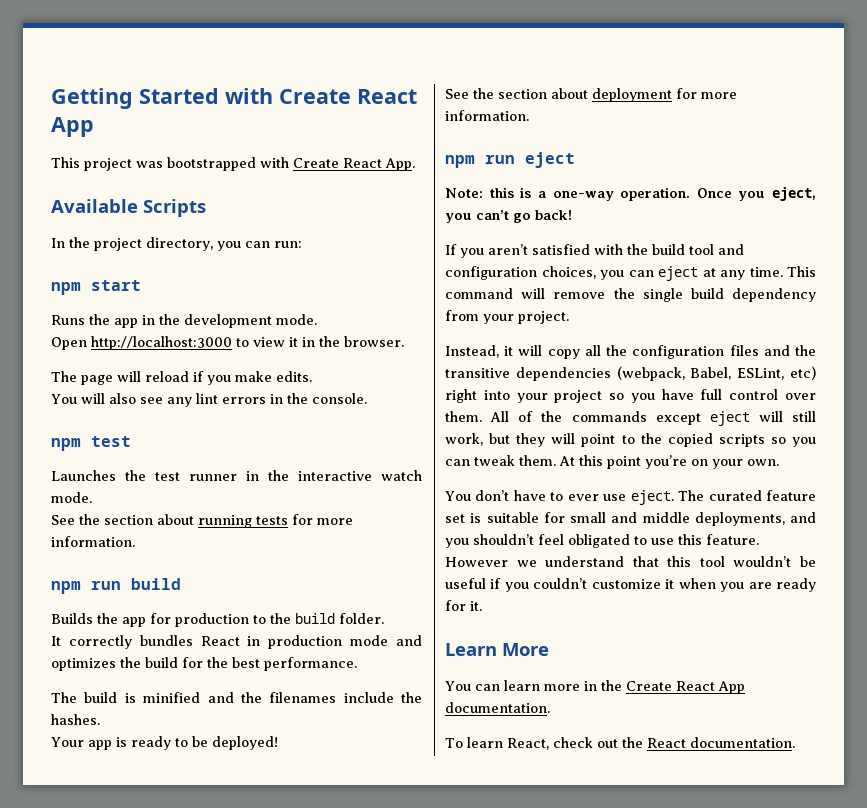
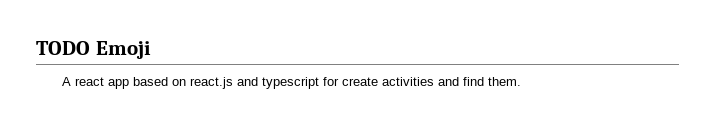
- Getting Started with Create React App
- This project was bootstrapped with Create React App.
- Available Scripts
- In the project directory, you can run:
- npm start
- Runs the app in the development mode.
- Open http://localhost:3000 to view it in the browser.
- The page will reload if you make edits.
- You will also see any lint errors in the console.
- npm test
- Launches the test runner in the interactive watch mode.
- See the section about running tests for more information.
- npm run build
- Builds the app for production to the build folder.
- It correctly bundles React in production mode and optimizes the build for the best performance.
- The build is minified and the filenames include the hashes.
- Your app is ready to be deployed!
- See the section about deployment for more information.
- npm run eject
- Note: this is a one-way operation. Once you eject, you can’t go back!
- If you aren’t satisfied with the build tool and configuration choices, you can eject at any time. This command will remove the single build dependency from your project.
- Instead, it will copy all the configuration files and the transitive dependencies (webpack, Babel, ESLint, etc) right into your project so you have full control over them. All of the commands except eject will still work, but they will point to the copied scripts so you can tweak them. At this point you’re on your own.
- You don’t have to ever use eject. The curated feature set is suitable for small and middle deployments, and you shouldn’t feel obligated to use this feature. However we understand that this tool wouldn’t be useful if you couldn’t customize it when you are ready for it.
- Learn More
- You can learn more in the Create React App documentation.
- To learn React, check out the React documentation.
+ TODO Emoji
+ A react app based on react.js and typescript for create activities and find them.

